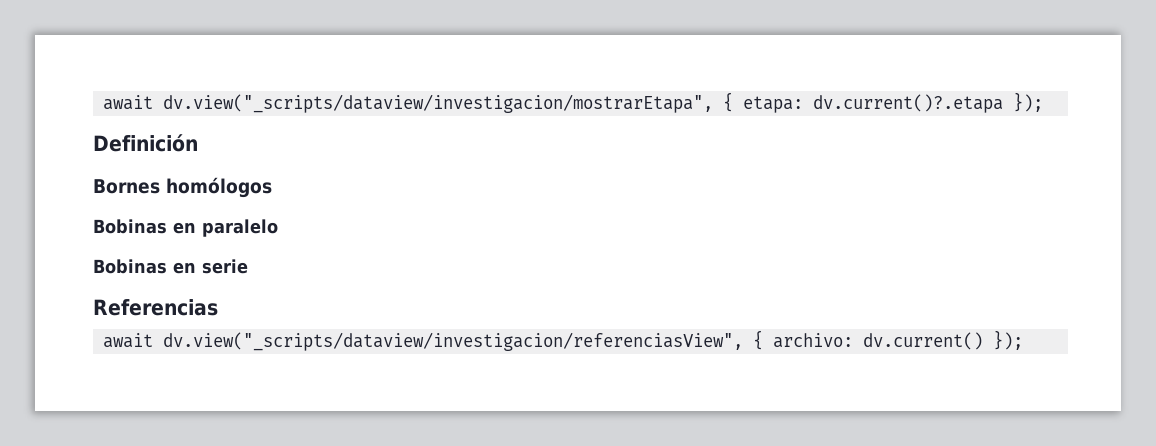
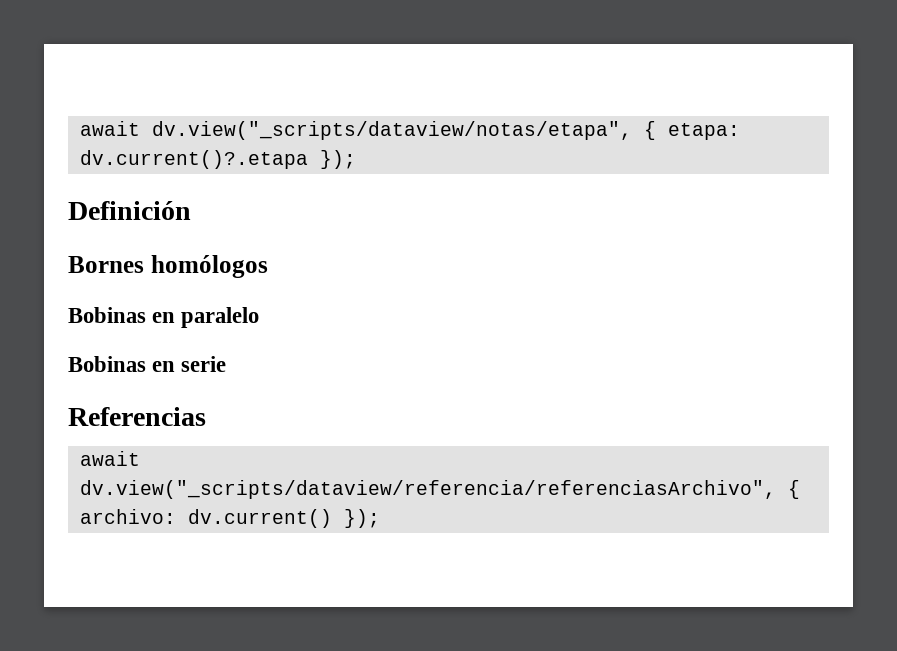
- await dv.view("_scripts/dataview/investigacion/mostrarEtapa", { etapa: dv.current()?.etapa });
+ await dv.view("_scripts/dataview/notas/etapa", { etapa: dv.current()?.etapa });
- await dv.view("_scripts/dataview/investigacion/referenciasView", { archivo: dv.current() });
+ await dv.view("_scripts/dataview/referencia/referenciasArchivo", { archivo: dv.current() });

